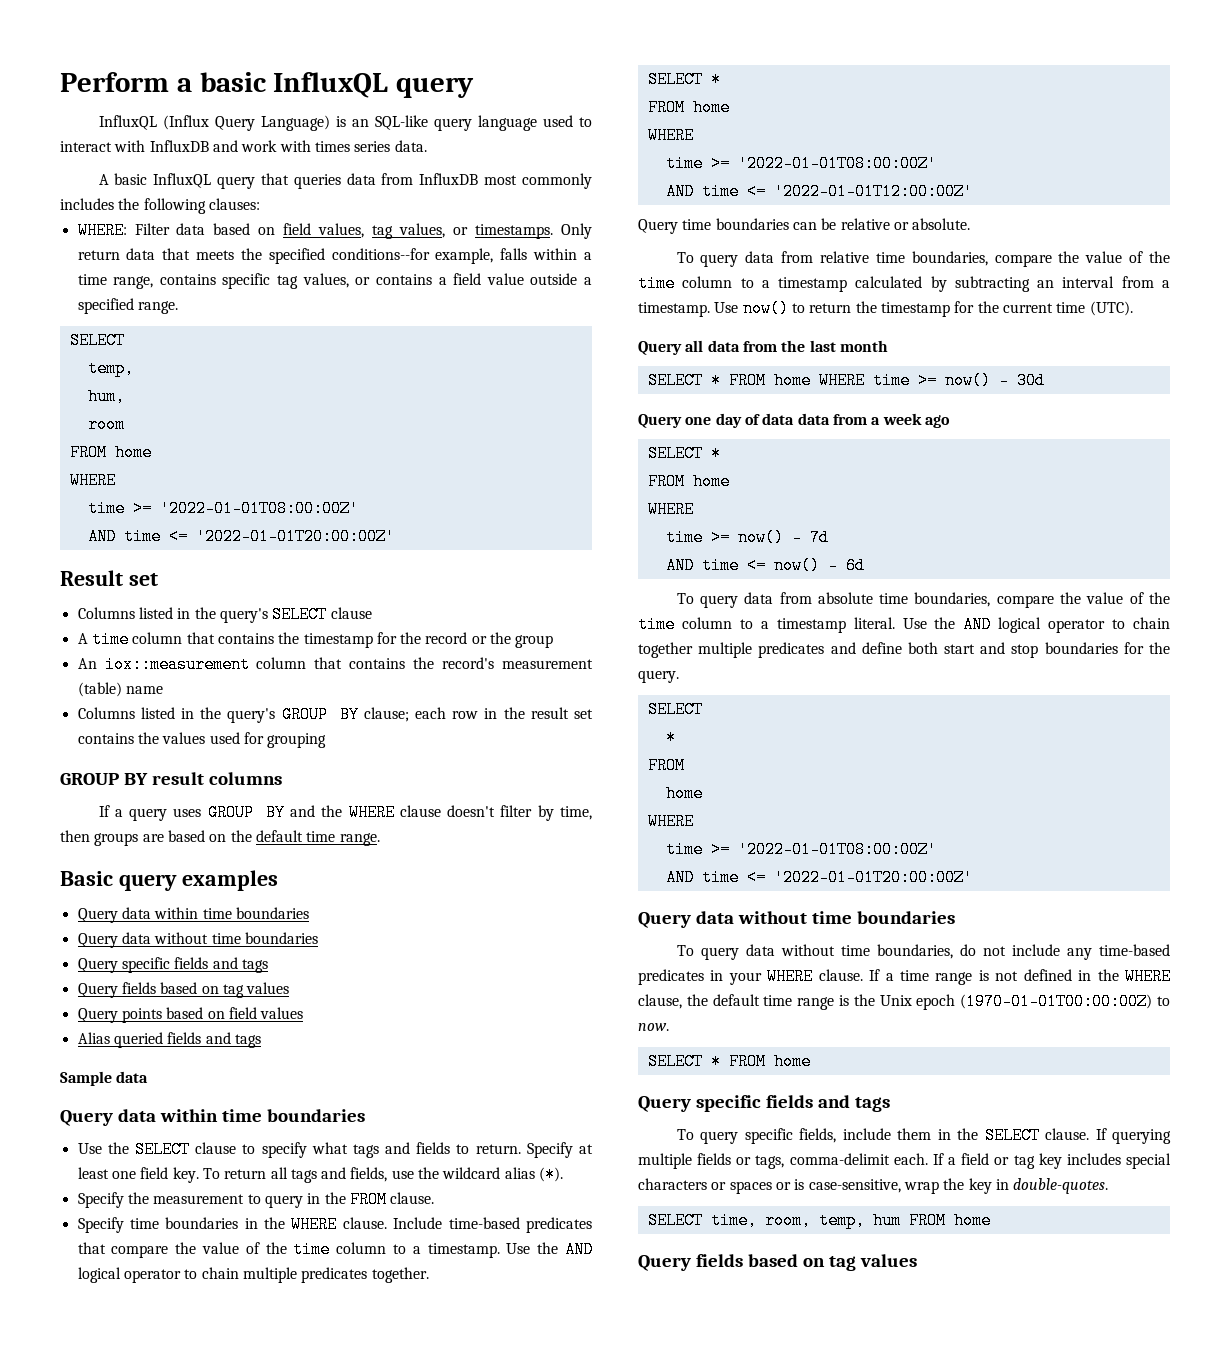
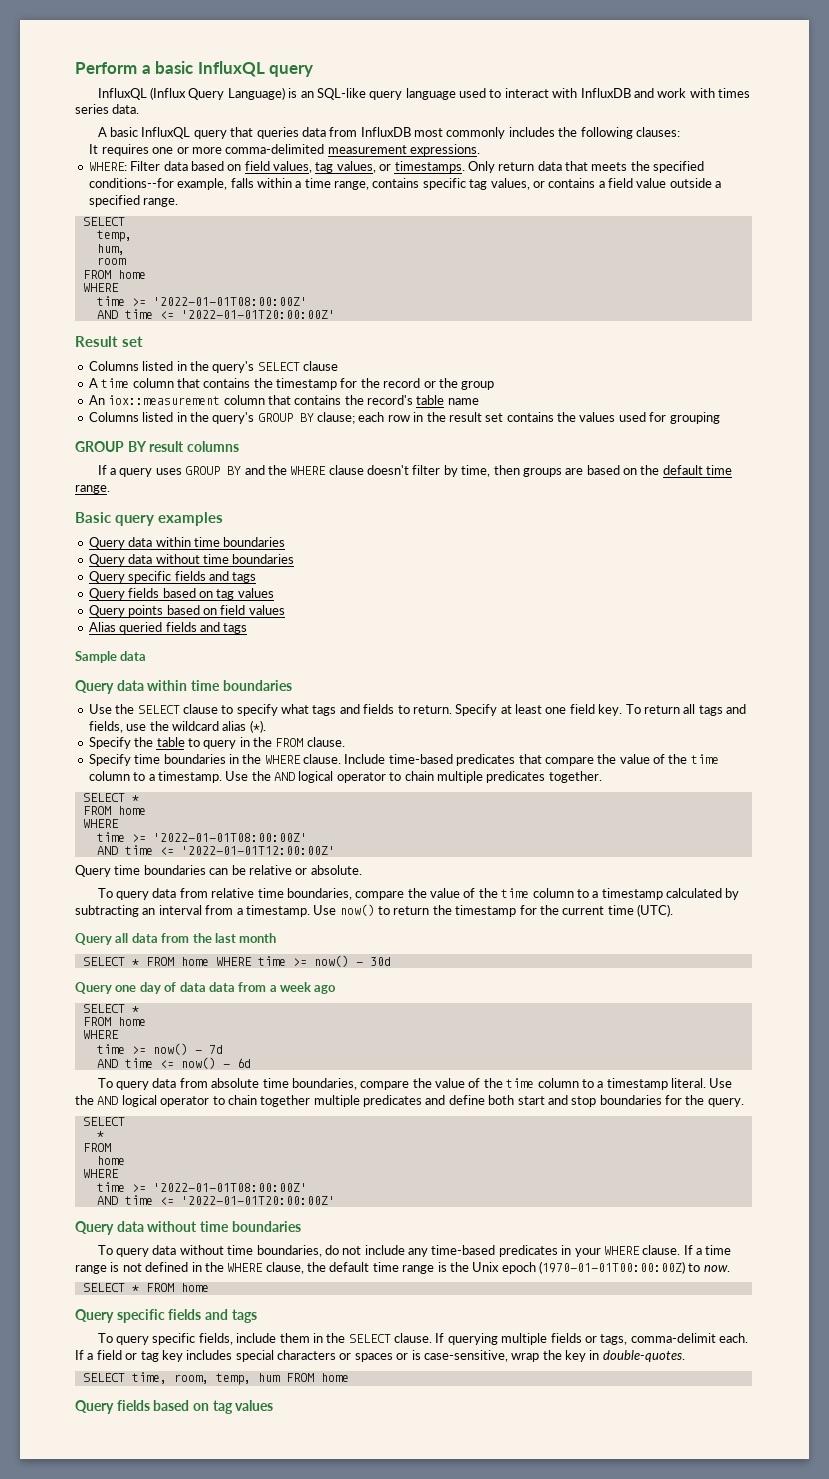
+ It requires one or more comma-delimited measurement expressions.
- An iox::measurement column that contains the record's measurement (table) name
+ An iox::measurement column that contains the record's table name
- Specify the measurement to query in the FROM clause.
+ Specify the table to query in the FROM clause.

